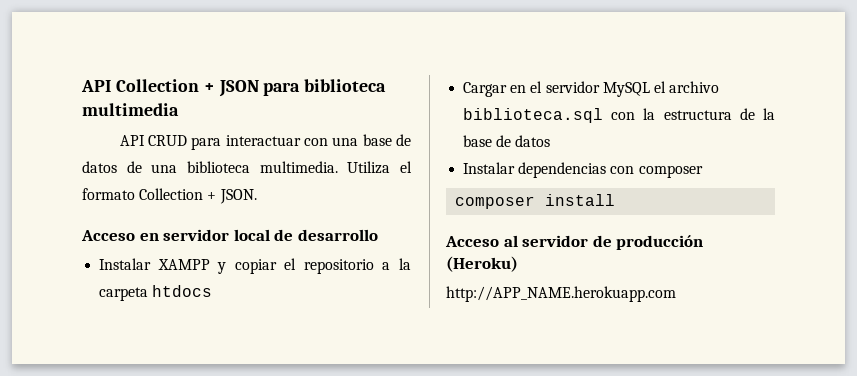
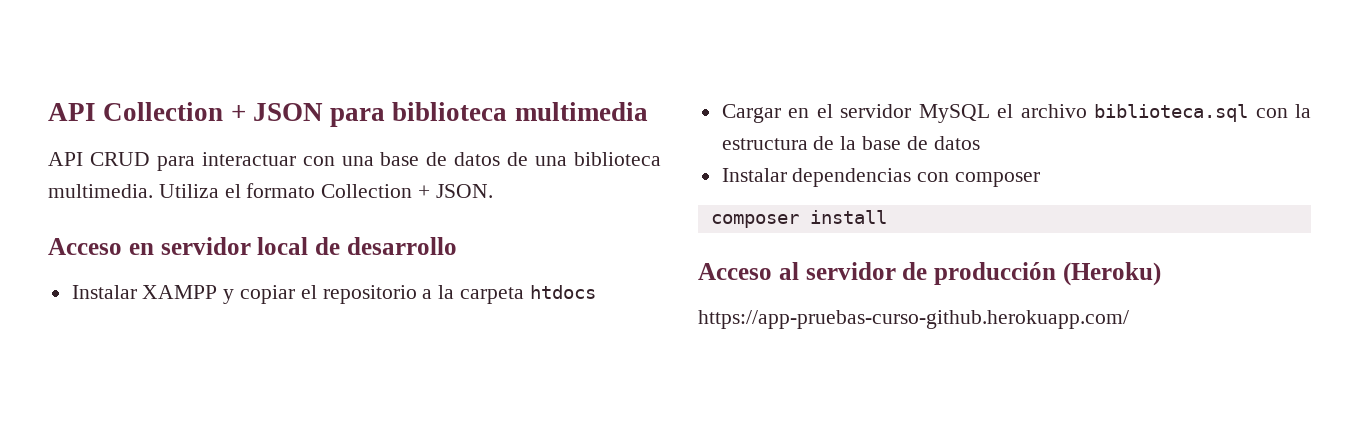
- http://APP_NAME.herokuapp.com
+ https://app-pruebas-curso-github.herokuapp.com/

